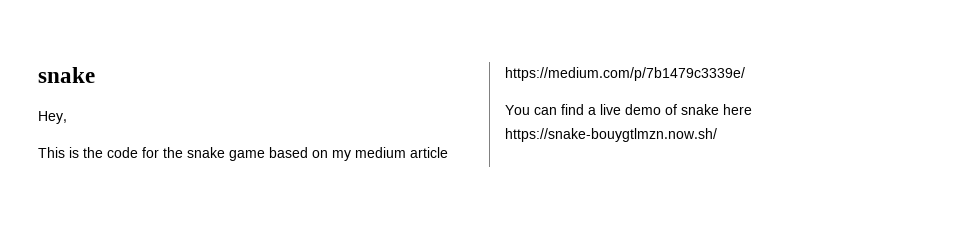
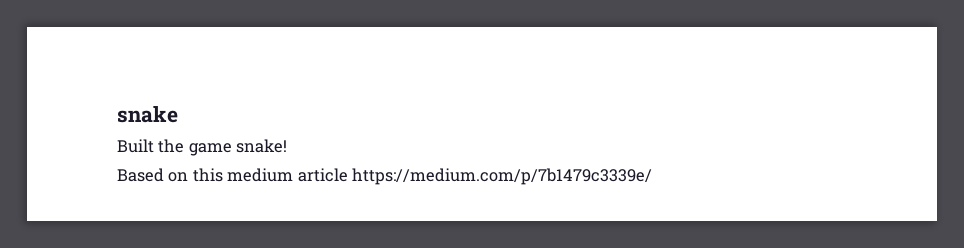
- Hey,
- This is the code for the snake game based on my medium article https://medium.com/p/7b1479c3339e/
- You can find a live demo of snake here https://snake-bouygtlmzn.now.sh/
+ Built the game snake!
+ Based on this medium article https://medium.com/p/7b1479c3339e/

